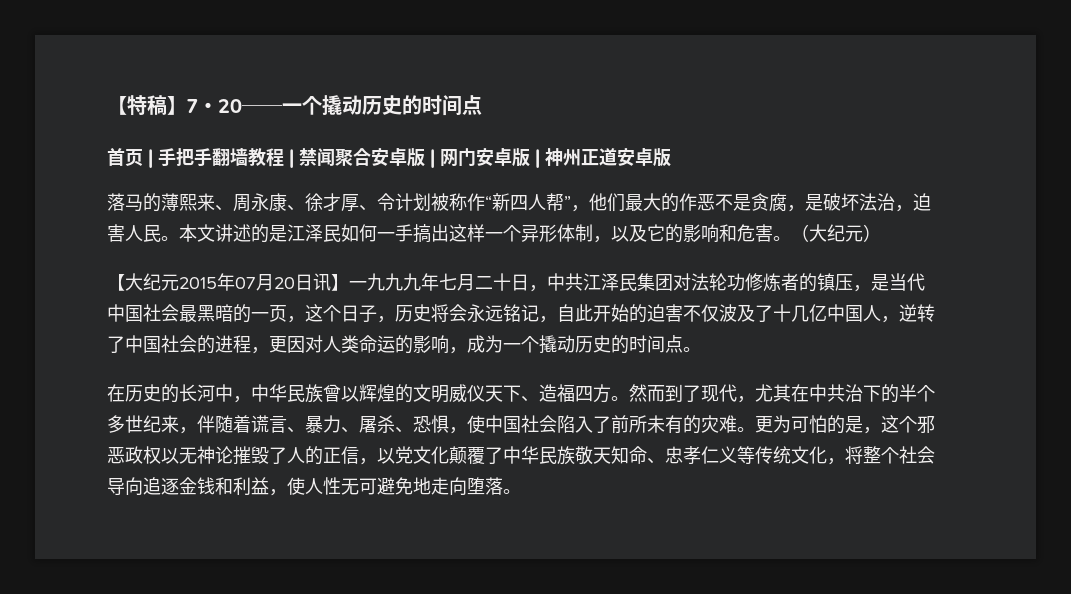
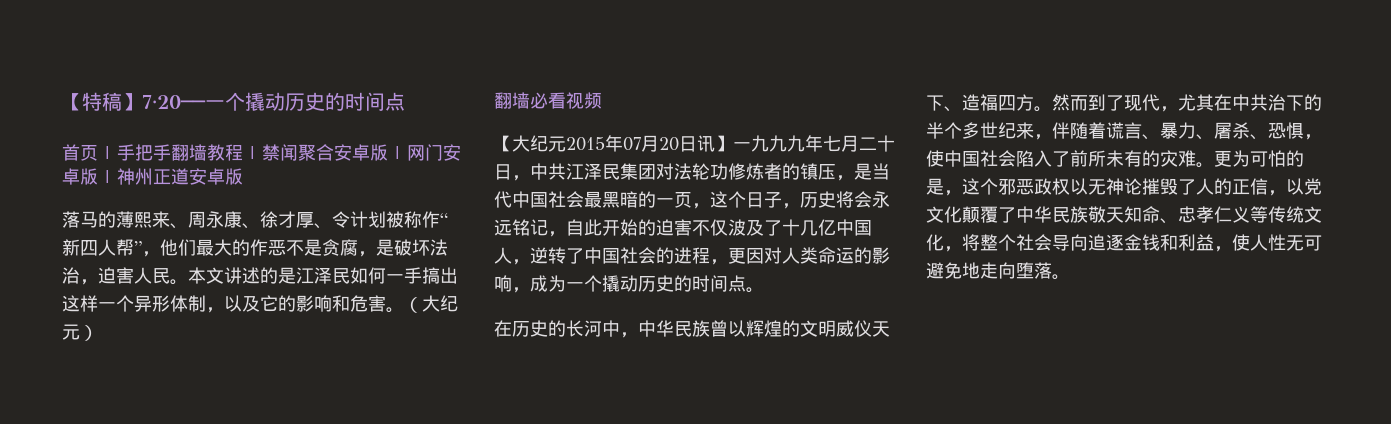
+ 翻墙必看视频

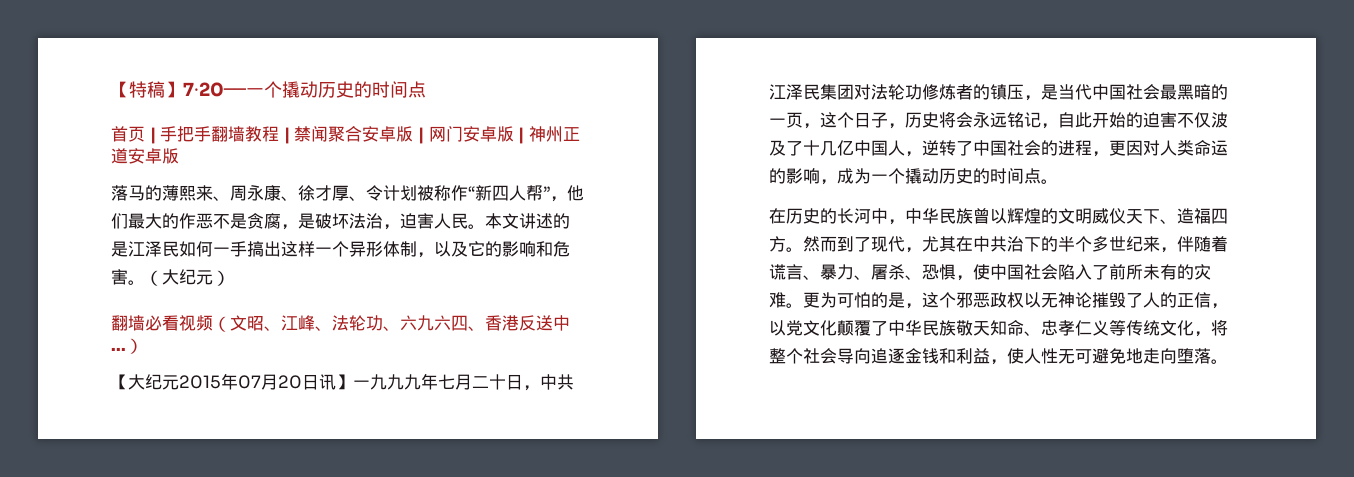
- 翻墙必看视频
+ 翻墙必看视频（文昭、江峰、法轮功、六九六四、香港反送中...）

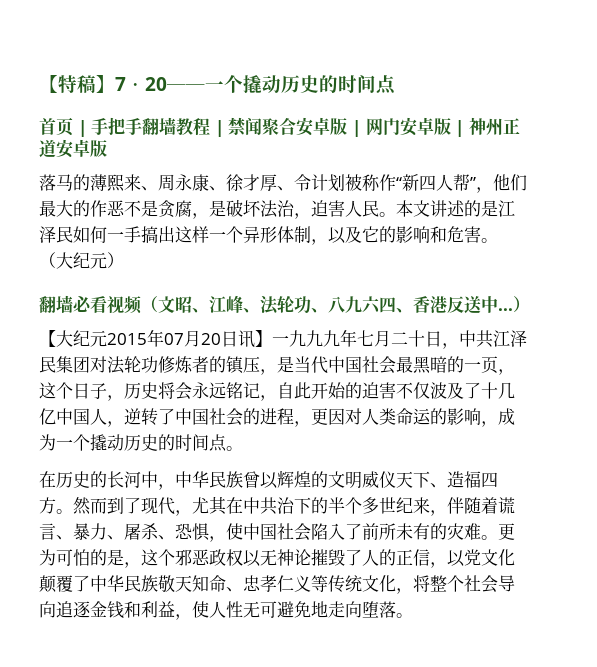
- 翻墙必看视频（文昭、江峰、法轮功、六九六四、香港反送中...）
+ 翻墙必看视频（文昭、江峰、法轮功、八九六四、香港反送中...）

